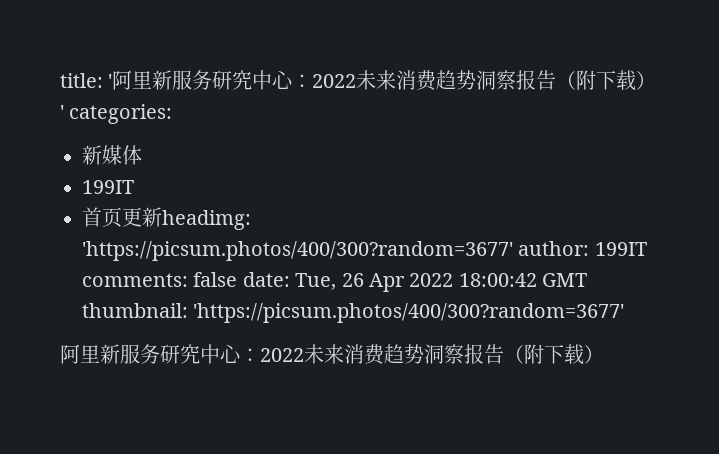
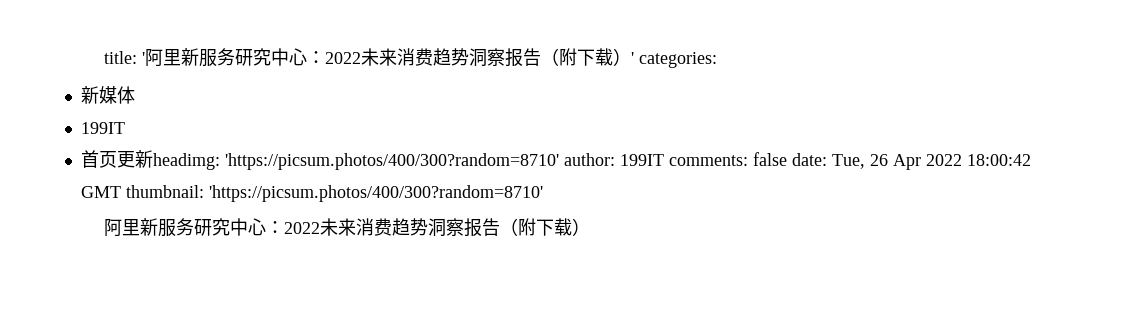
- 首页更新headimg: 'https://picsum.photos/400/300?random=3677' author: 199IT comments: false date: Tue, 26 Apr 2022 18:00:42 GMT thumbnail: 'https://picsum.photos/400/300?random=3677'
+ 首页更新headimg: 'https://picsum.photos/400/300?random=8710' author: 199IT comments: false date: Tue, 26 Apr 2022 18:00:42 GMT thumbnail: 'https://picsum.photos/400/300?random=8710'

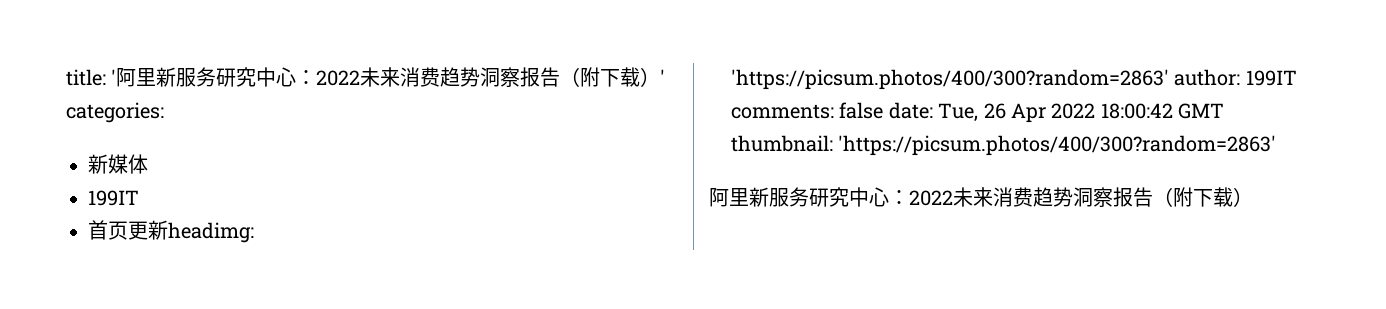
- 首页更新headimg: 'https://picsum.photos/400/300?random=8710' author: 199IT comments: false date: Tue, 26 Apr 2022 18:00:42 GMT thumbnail: 'https://picsum.photos/400/300?random=8710'
+ 首页更新headimg: 'https://picsum.photos/400/300?random=2863' author: 199IT comments: false date: Tue, 26 Apr 2022 18:00:42 GMT thumbnail: 'https://picsum.photos/400/300?random=2863'

